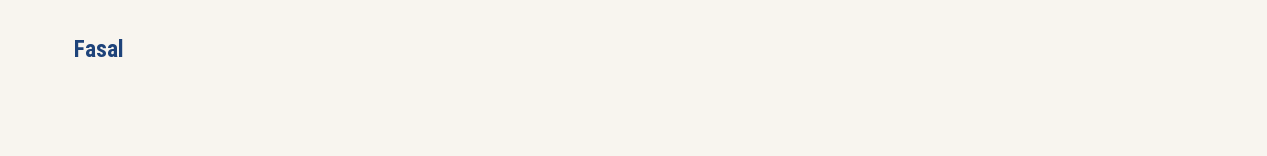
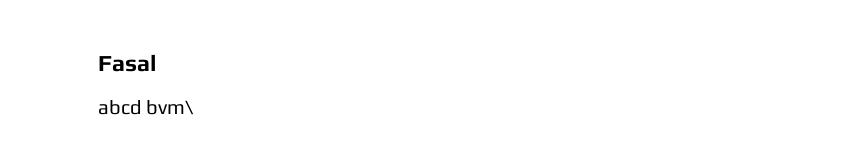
+ abcd bvm\

